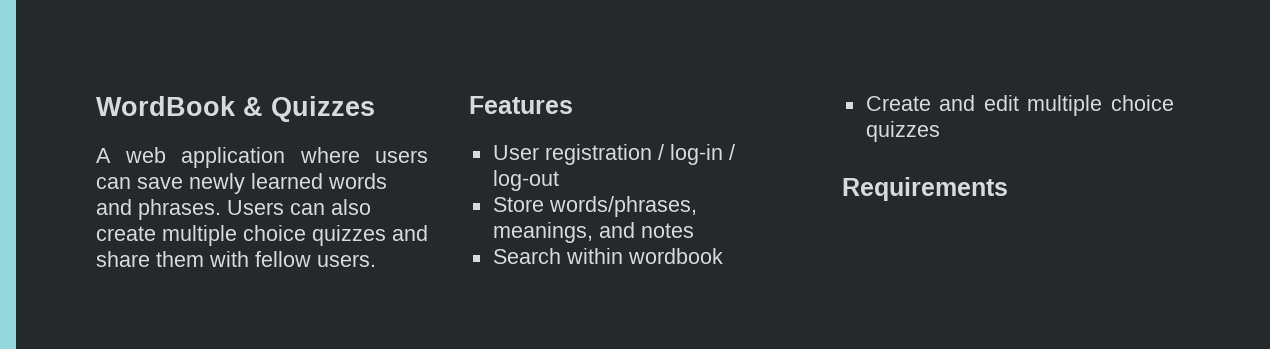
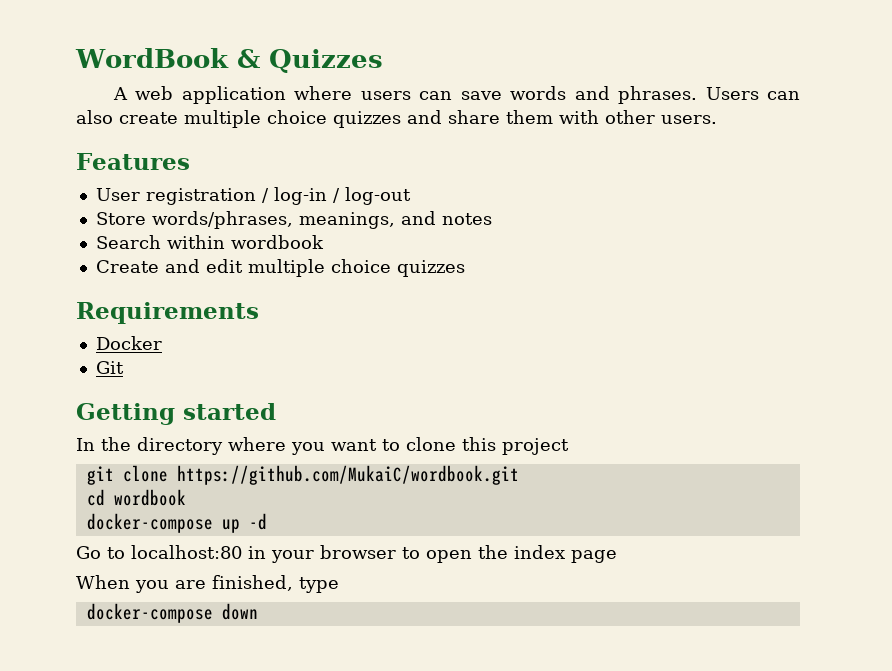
- A web application where users can save newly learned words and phrases.
+ A web application where users can save words and phrases.
- Users can also create multiple choice quizzes and share them with fellow users.
+ Users can also create multiple choice quizzes and share them with other users.
+ Docker
+ Git
+ Getting started
+ In the directory where you want to clone this project
+ git clone https://github.com/MukaiC/wordbook.git
+ cd wordbook
+ docker-compose up -d
+ Go to localhost:80 in your browser to open the index page
+ When you are finished, type
+ docker-compose down

